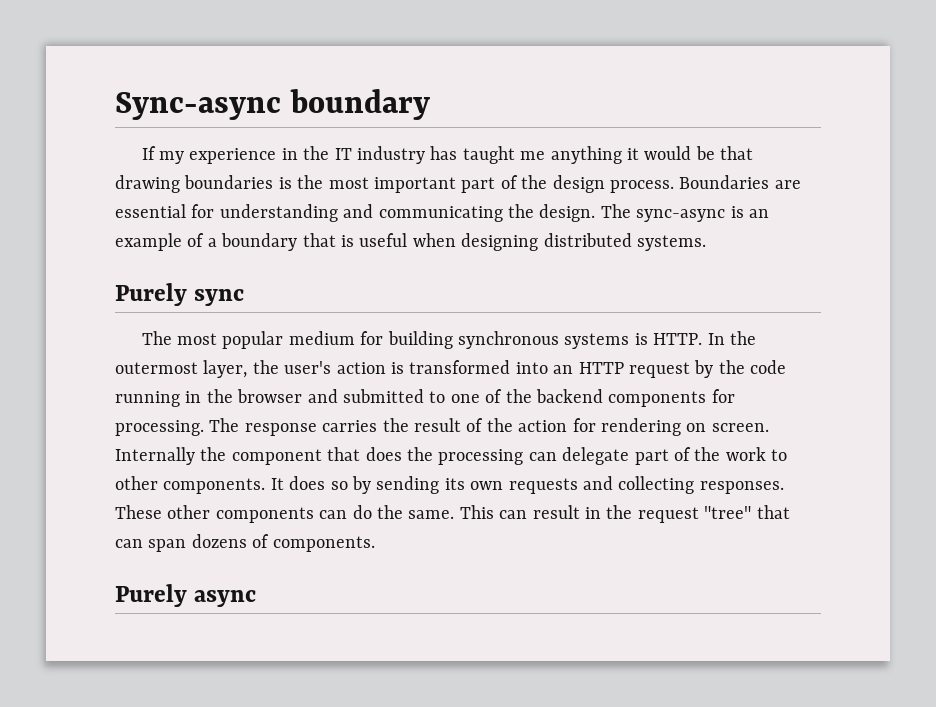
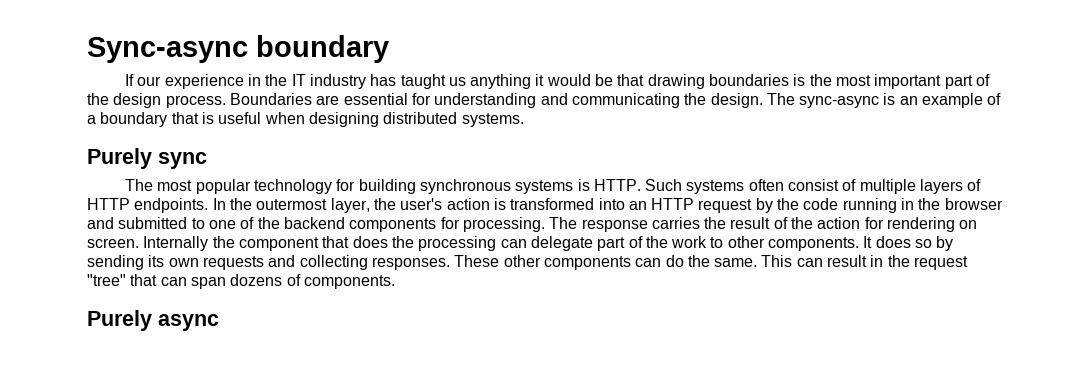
- If my experience in the IT industry has taught me anything it would be that drawing boundaries is the most important part of the design process.
+ If our experience in the IT industry has taught us anything it would be that drawing boundaries is the most important part of the design process.
- The most popular medium for building synchronous systems is HTTP.
+ The most popular technology for building synchronous systems is HTTP.
+ Such systems often consist of multiple layers of HTTP endpoints.

